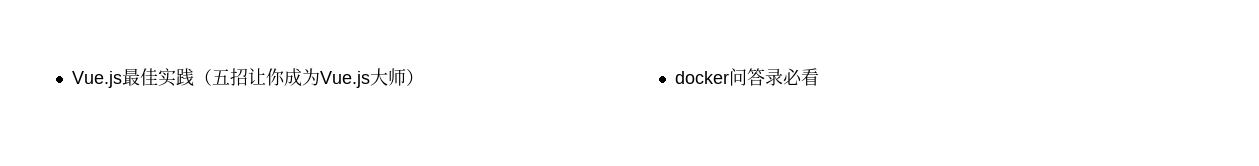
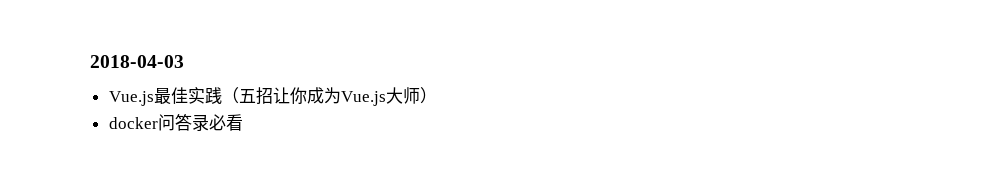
+ 2018-04-03

